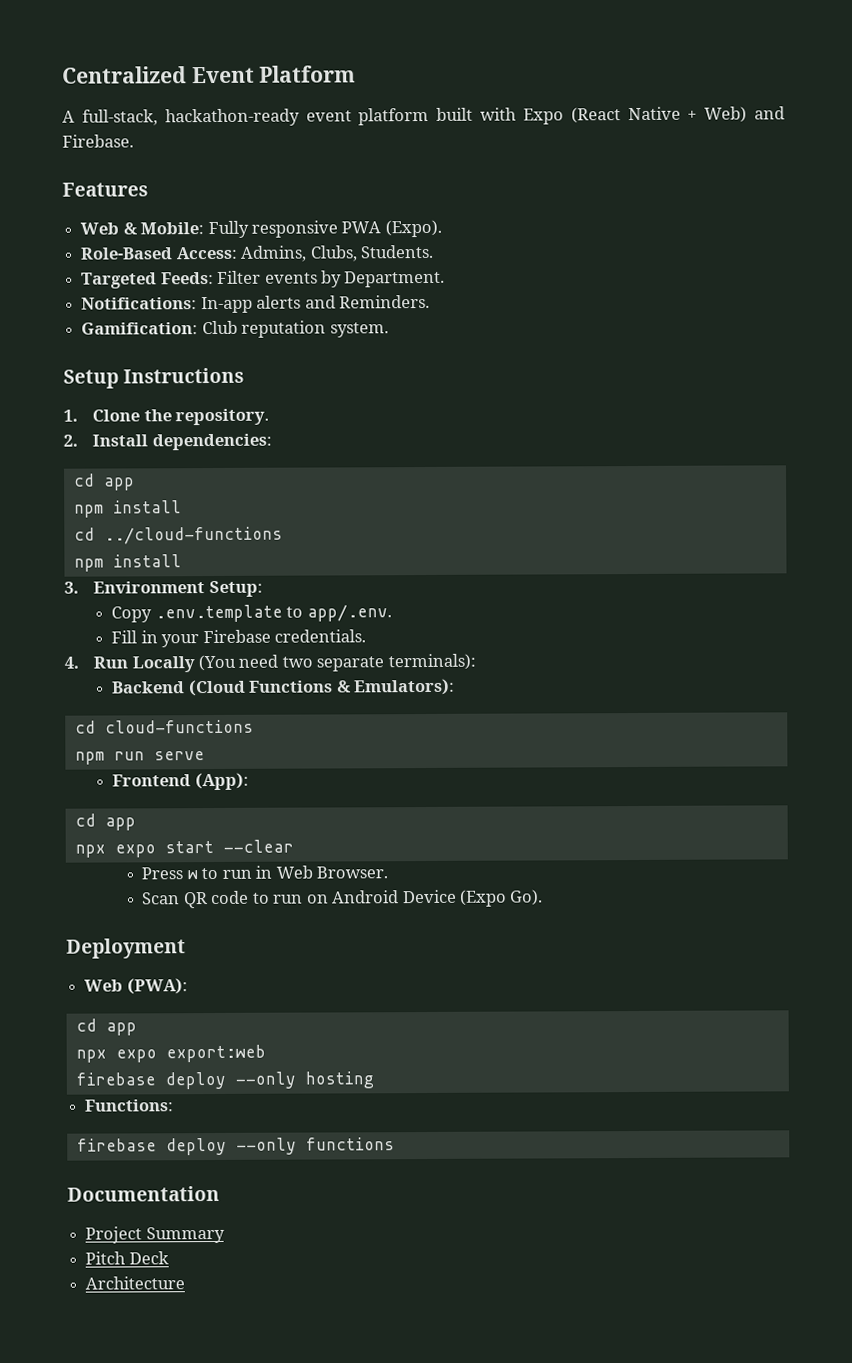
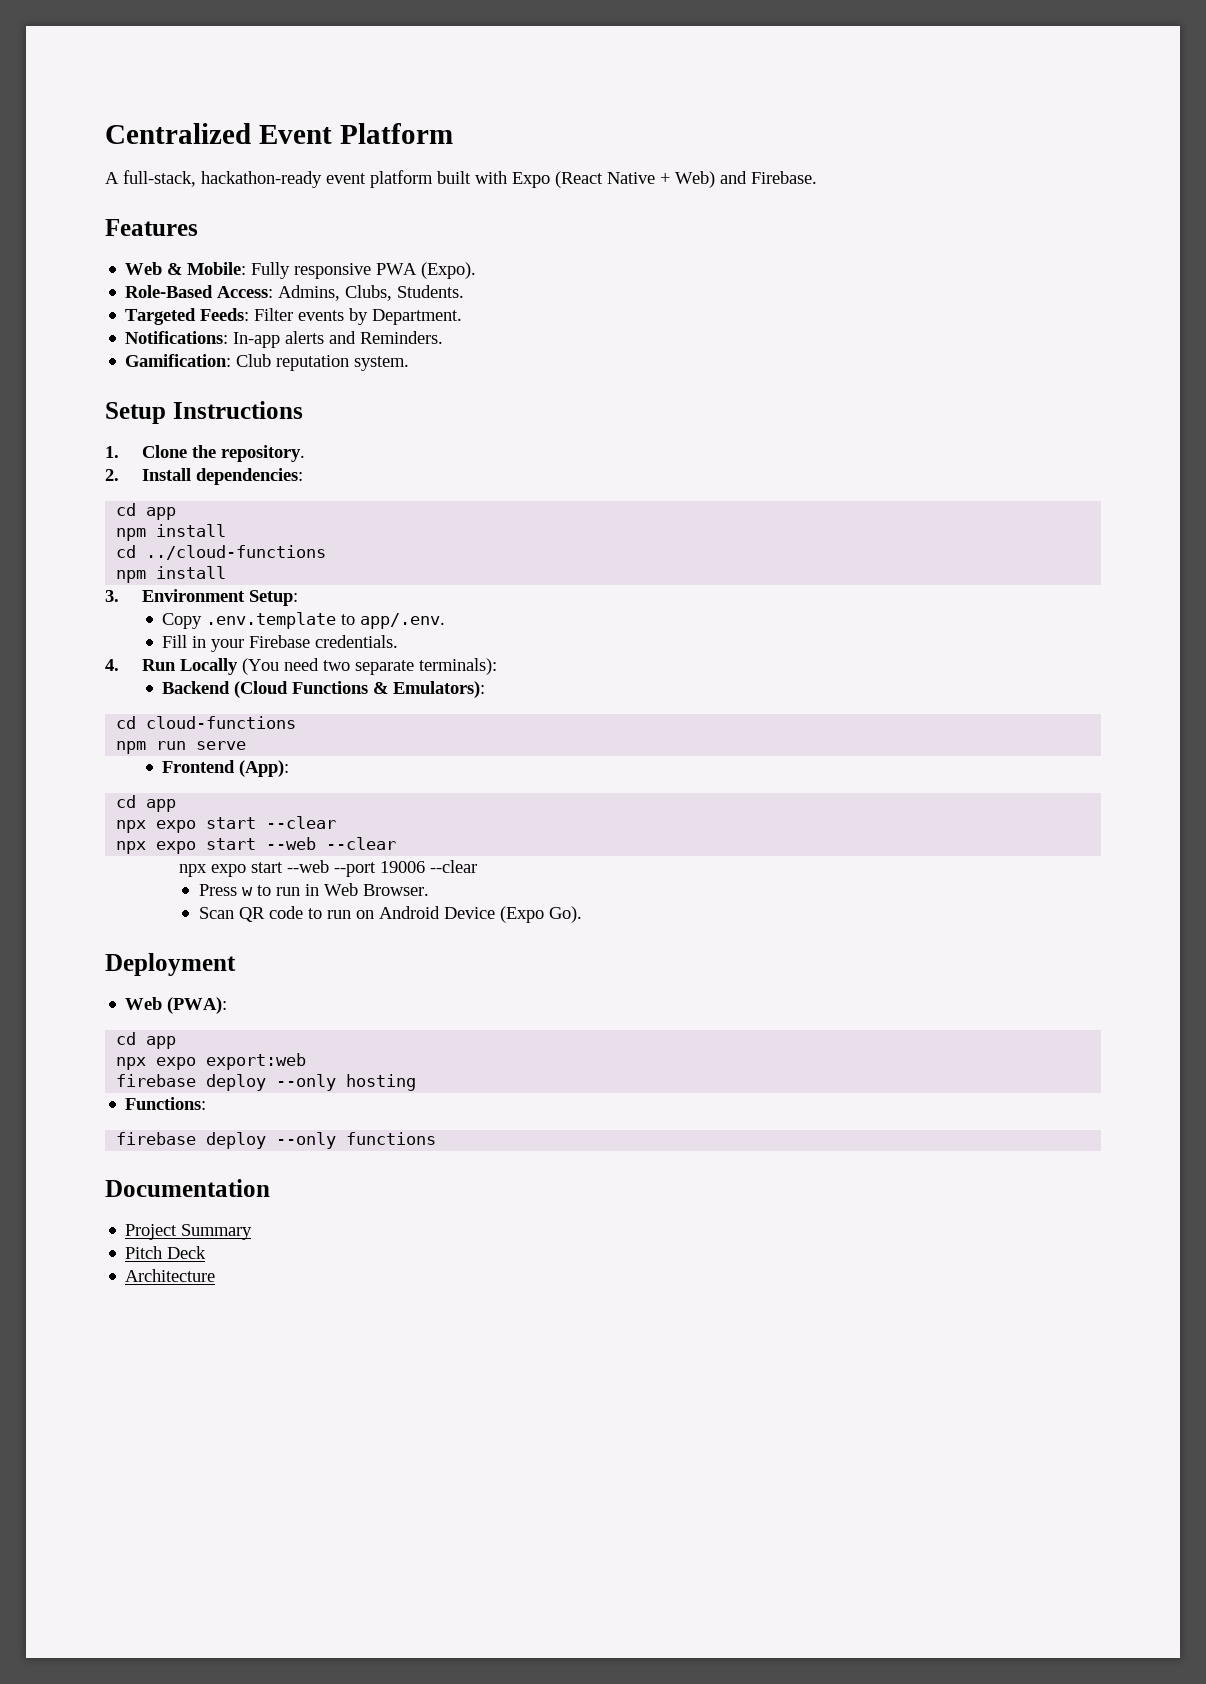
+ npx expo start --web --clear
+ npx expo start --web --port 19006 --clear

